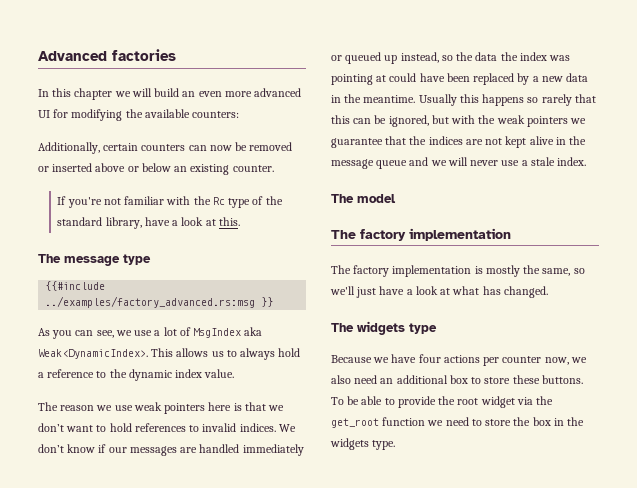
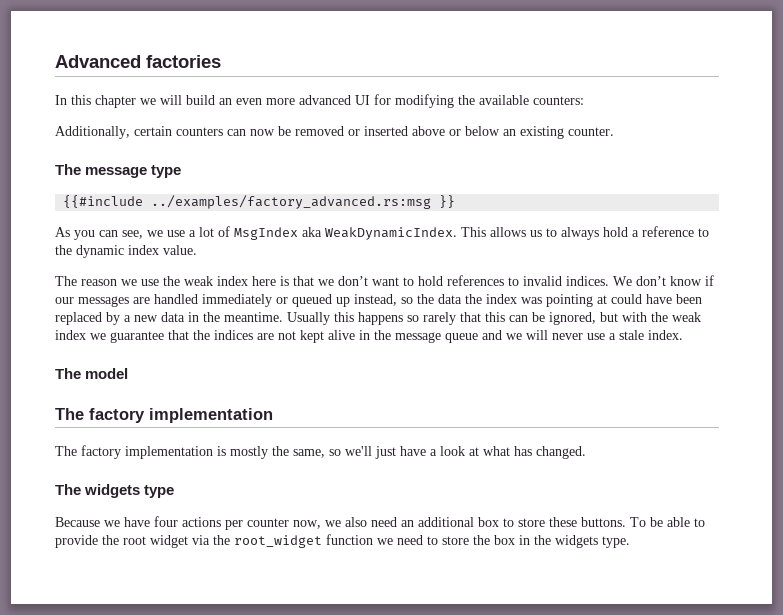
- If you're not familiar with the Rc type of the standard library, have a look at this.
- As you can see, we use a lot of MsgIndex aka Weak<DynamicIndex>.
+ As you can see, we use a lot of MsgIndex aka WeakDynamicIndex.
- The reason we use weak pointers here is that we don’t want to hold references to invalid indices.
+ The reason we use the weak index here is that we don’t want to hold references to invalid indices.
- Usually this happens so rarely that this can be ignored, but with the weak pointers we guarantee that the indices are not kept alive in the message queue and we will never use a stale index.
+ Usually this happens so rarely that this can be ignored, but with the weak index we guarantee that the indices are not kept alive in the message queue and we will never use a stale index.
- To be able to provide the root widget via the get_root function we need to store the box in the widgets type.
+ To be able to provide the root widget via the root_widget function we need to store the box in the widgets type.

